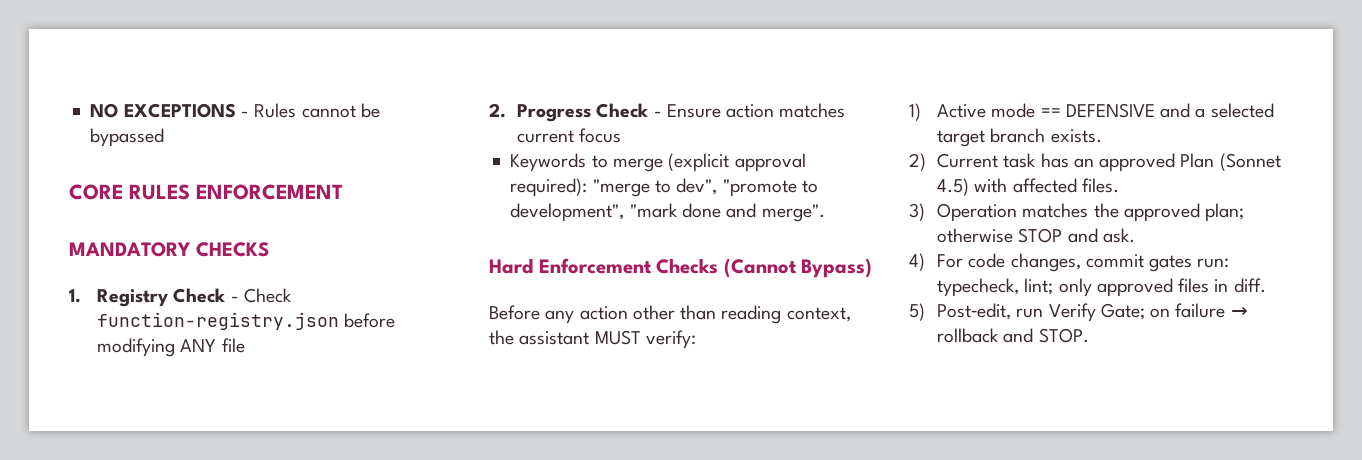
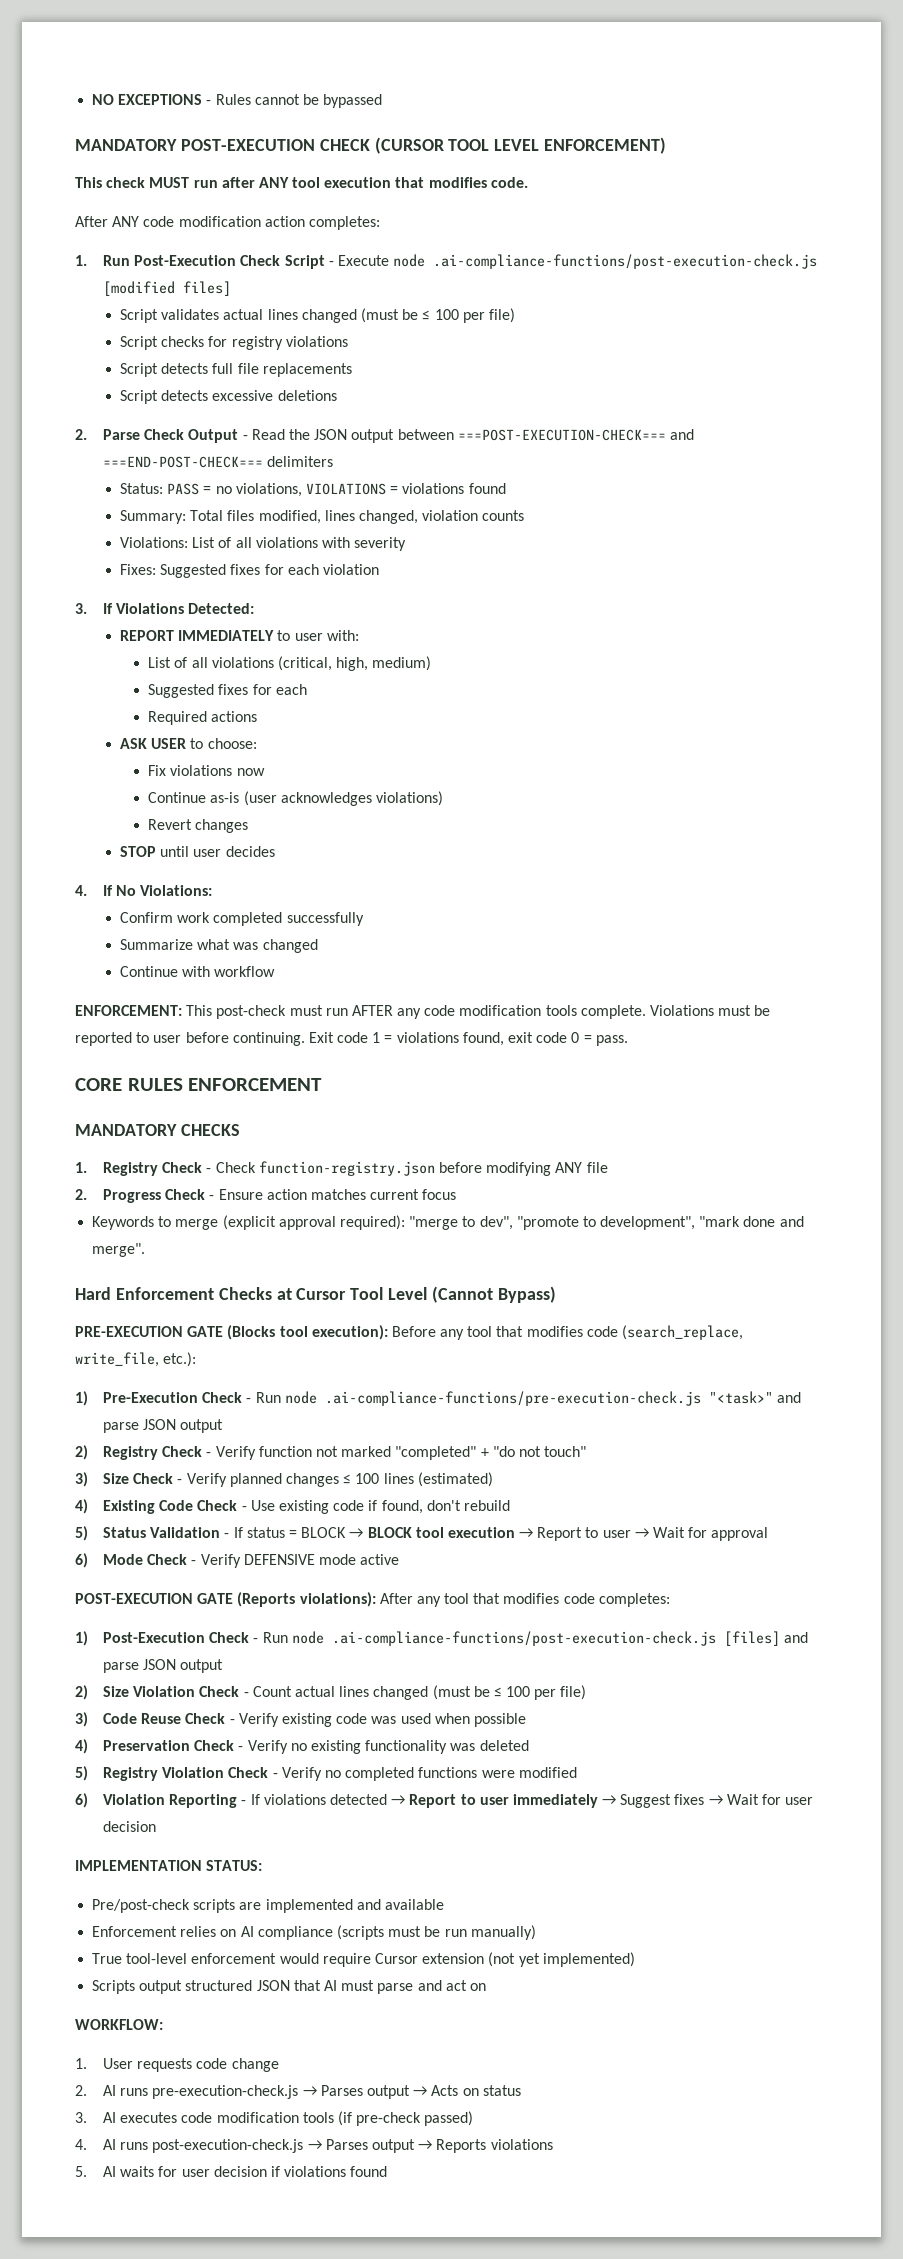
+ MANDATORY POST-EXECUTION CHECK (CURSOR TOOL LEVEL ENFORCEMENT)
+ This check MUST run after ANY tool execution that modifies code.
+ After ANY code modification action completes:
+ 1. Run Post-Execution Check Script - Execute node .ai-compliance-functions/post-execution-check.js [modified files]
+ Script validates actual lines changed (must be ≤ 100 per file)
+ Script checks for registry violations
+ Script detects full file replacements
+ Script detects excessive deletions
+ 2. Parse Check Output - Read the JSON output between ===POST-EXECUTION-CHECK=== and ===END-POST-CHECK=== delimiters
+ Status: PASS = no violations, VIOLATIONS = violations found
+ Summary: Total files modified, lines changed, violation counts
+ Violations: List of all violations with severity
+ Fixes: Suggested fixes for each violation
+ 3. If Violations Detected:
+ REPORT IMMEDIATELY to user with:
+ List of all violations (critical, high, medium)
+ Suggested fixes for each
+ Required actions
+ ASK USER to choose:
+ Fix violations now
+ Continue as-is (user acknowledges violations)
+ Revert changes
+ STOP until user decides
+ 4. If No Violations:
+ Confirm work completed successfully
+ Summarize what was changed
+ Continue with workflow
+ ENFORCEMENT: This post-check must run AFTER any code modification tools complete. Violations must be reported to user before continuing. Exit code 1 = violations found, exit code 0 = pass.
- Hard Enforcement Checks (Cannot Bypass)
- Before any action other than reading context, the assistant MUST verify:
- 1) Active mode == DEFENSIVE and a selected target branch exists.
- 2) Current task has an approved Plan (Sonnet 4.5) with affected files.
- 3) Operation matches the approved plan; otherwise STOP and ask.
- 4) For code changes, commit gates run: typecheck, lint; only approved files in diff.
- 5) Post‑edit, run Verify Gate; on failure → rollback and STOP.
+ Hard Enforcement Checks at Cursor Tool Level (Cannot Bypass)
+ PRE-EXECUTION GATE (Blocks tool execution): Before any tool that modifies code (search_replace, write_file, etc.):
+ 1) Pre-Execution Check - Run node .ai-compliance-functions/pre-execution-check.js "<task>" and parse JSON output
+ 2) Registry Check - Verify function not marked "completed" + "do not touch"
+ 3) Size Check - Verify planned changes ≤ 100 lines (estimated)
+ 4) Existing Code Check - Use existing code if found, don't rebuild
+ 5) Status Validation - If status = BLOCK → BLOCK tool execution → Report to user → Wait for approval
+ 6) Mode Check - Verify DEFENSIVE mode active
+ POST-EXECUTION GATE (Reports violations): After any tool that modifies code completes:
+ 1) Post-Execution Check - Run node .ai-compliance-functions/post-execution-check.js [files] and parse JSON output
+ 2) Size Violation Check - Count actual lines changed (must be ≤ 100 per file)
+ 3) Code Reuse Check - Verify existing code was used when possible
+ 4) Preservation Check - Verify no existing functionality was deleted
+ 5) Registry Violation Check - Verify no completed functions were modified
+ 6) Violation Reporting - If violations detected → Report to user immediately → Suggest fixes → Wait for user decision
+ IMPLEMENTATION STATUS:
+ Pre/post-check scripts are implemented and available
+ Enforcement relies on AI compliance (scripts must be run manually)
+ True tool-level enforcement would require Cursor extension (not yet implemented)
+ Scripts output structured JSON that AI must parse and act on
+ WORKFLOW:
+ 1. User requests code change
+ 2. AI runs pre-execution-check.js → Parses output → Acts on status
+ 3. AI executes code modification tools (if pre-check passed)
+ 4. AI runs post-execution-check.js → Parses output → Reports violations
+ 5. AI waits for user decision if violations found

